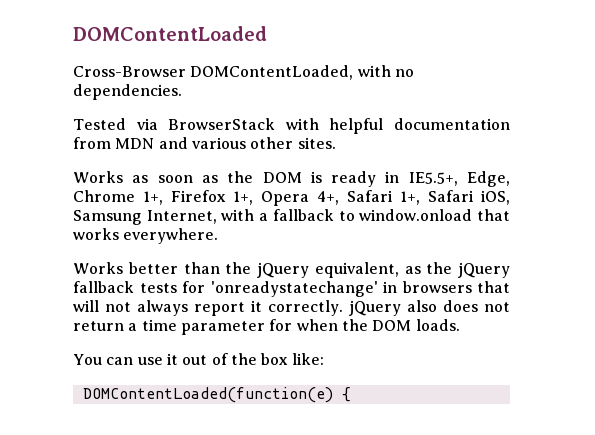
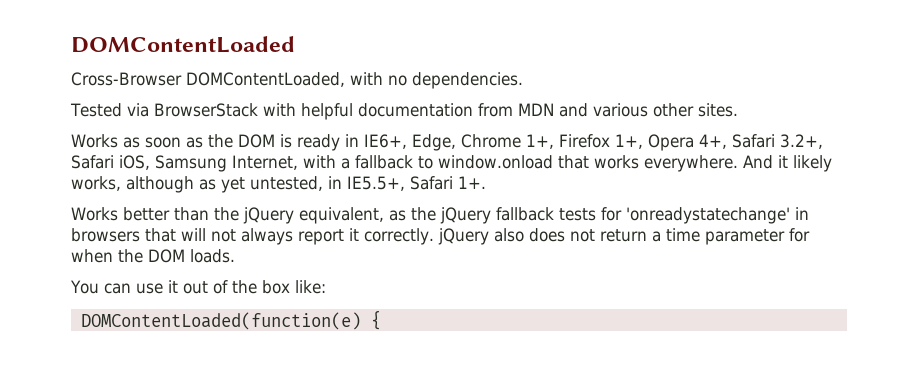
- Works as soon as the DOM is ready in IE5.5+, Edge, Chrome 1+, Firefox 1+, Opera 4+, Safari 1+, Safari iOS, Samsung Internet, with a fallback to window.onload that works everywhere.
+ Works as soon as the DOM is ready in IE6+, Edge, Chrome 1+, Firefox 1+, Opera 4+, Safari 3.2+, Safari iOS, Samsung Internet, with a fallback to window.onload that works everywhere. And it likely works, although as yet untested, in IE5.5+, Safari 1+.

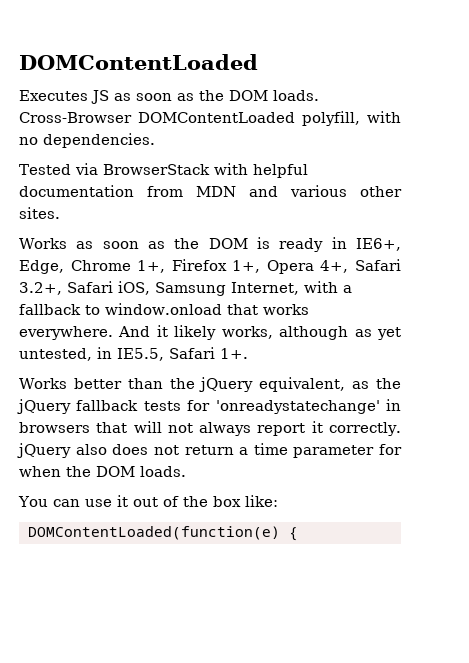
- Cross-Browser DOMContentLoaded, with no dependencies.
+ Executes JS as soon as the DOM loads. Cross-Browser DOMContentLoaded polyfill, with no dependencies.
- And it likely works, although as yet untested, in IE5.5+, Safari 1+.
+ And it likely works, although as yet untested, in IE5.5, Safari 1+.

